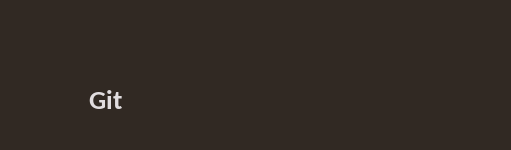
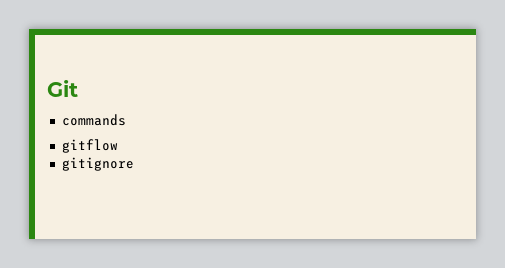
+ commands
+ gitflow
+ gitignore

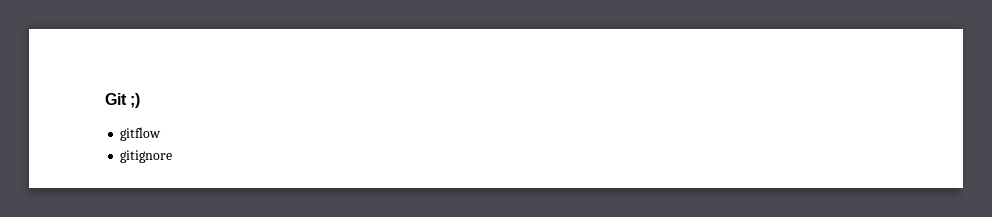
- Git
- commands
+ Git ;)

